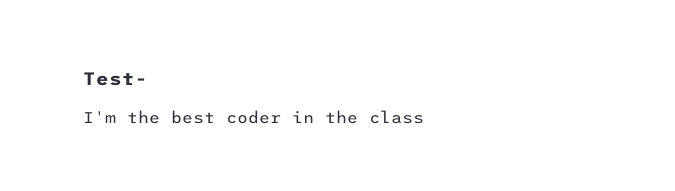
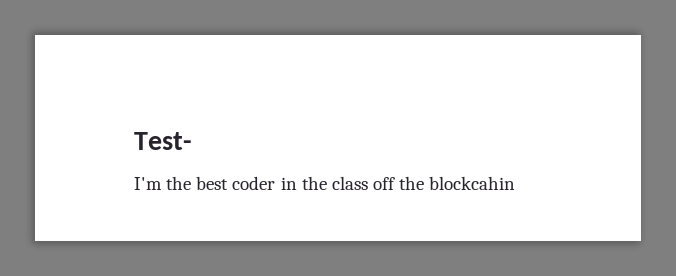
- I'm the best coder in the class
+ I'm the best coder in the class off the blockcahin

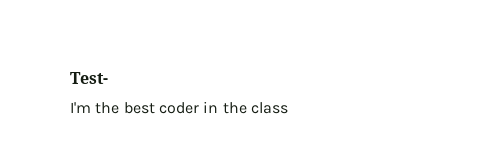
- I'm the best coder in the class off the blockcahin
+ I'm the best coder in the class

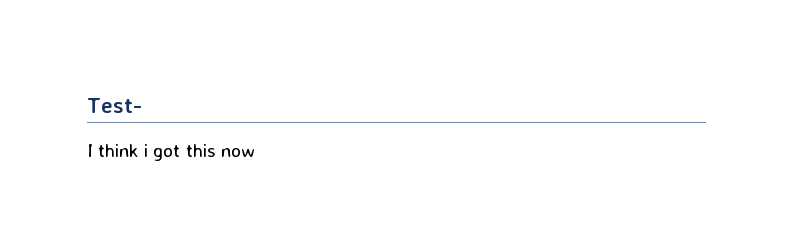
- I'm the best coder in the class
+ I think i got this now

